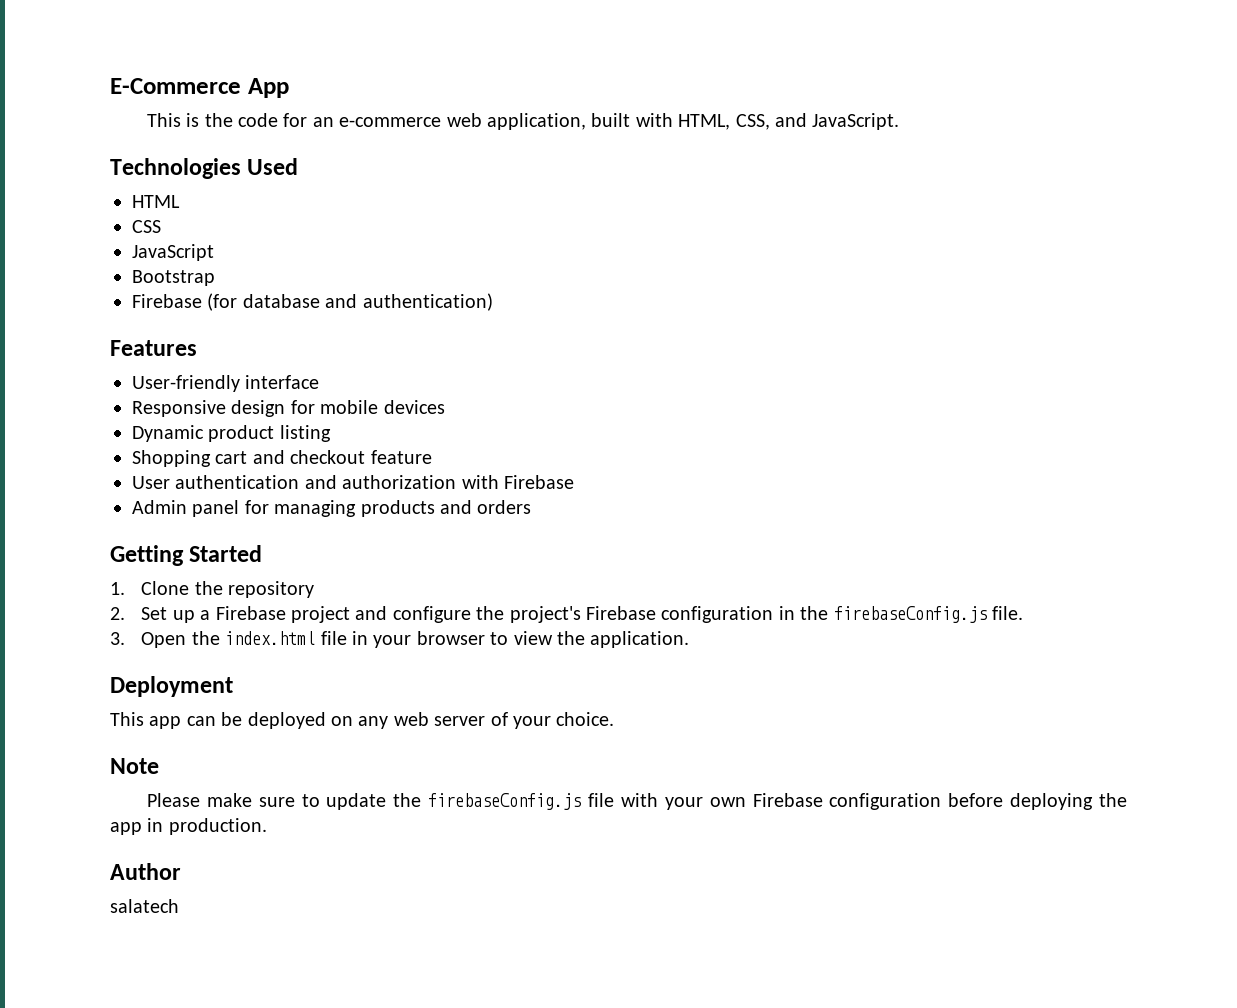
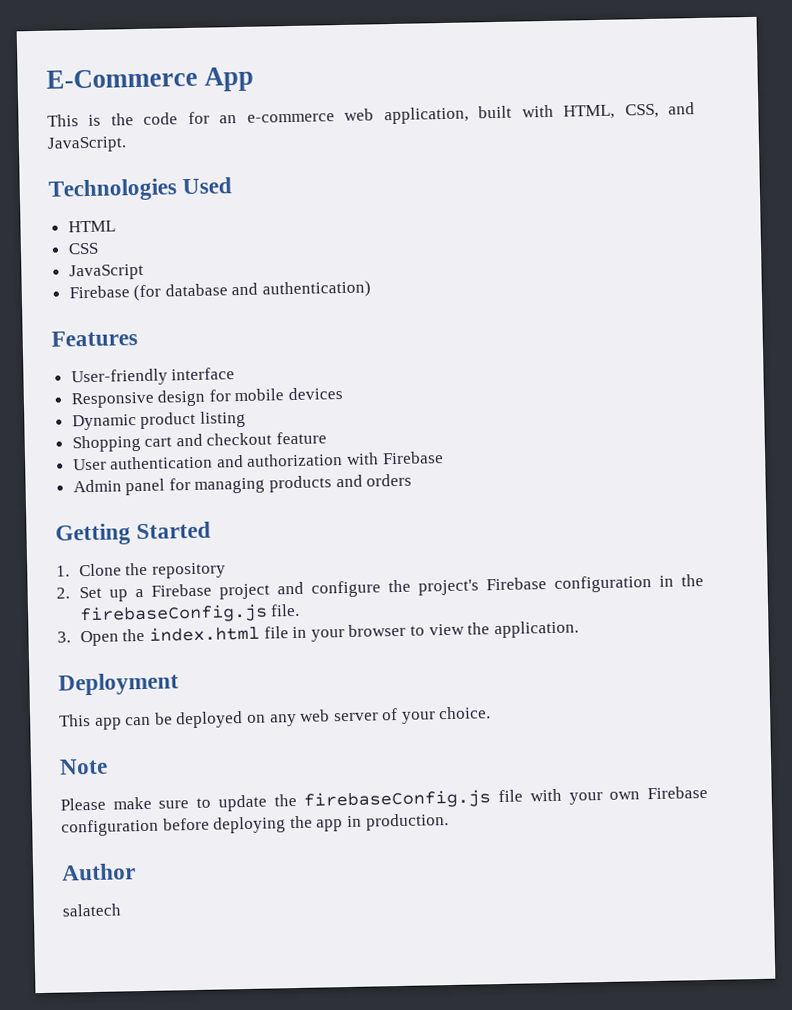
- Bootstrap

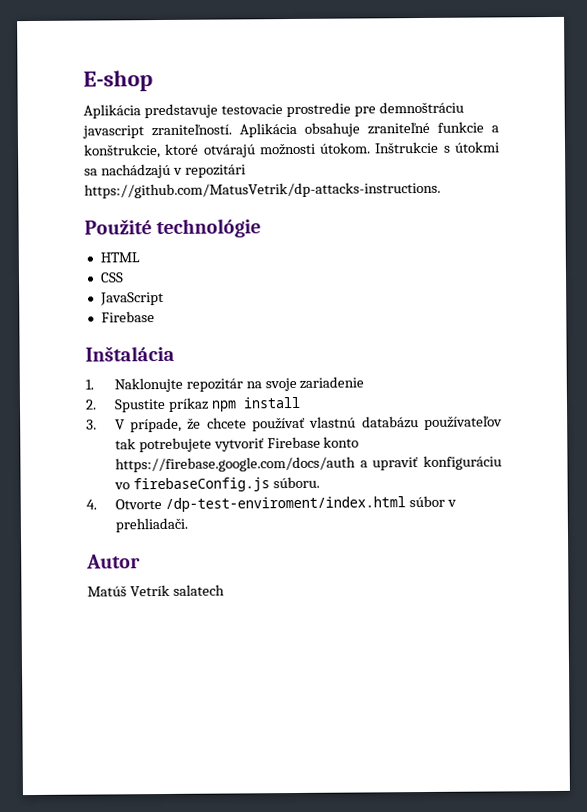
- E-Commerce App
- This is the code for an e-commerce web application, built with HTML, CSS, and JavaScript.
- Technologies Used
+ E-shop
+ Aplikácia predstavuje testovacie prostredie pre demnoštráciu javascript zraniteľností. Aplikácia obsahuje zraniteľné funkcie a konštrukcie, ktoré otvárajú možnosti útokom. Inštrukcie s útokmi sa nachádzajú v repozitári https://github.com/MatusVetrik/dp-attacks-instructions.
+ Použité technológie
  HTML
  CSS
  JavaScript
- Firebase (for database and authentication)
- Features
- User-friendly interface
- Responsive design for mobile devices
- Dynamic product listing
- Shopping cart and checkout feature
- User authentication and authorization with Firebase
- Admin panel for managing products and orders
- Getting Started
- 1. Clone the repository
- 2. Set up a Firebase project and configure the project's Firebase configuration in the firebaseConfig.js file.
- 3. Open the index.html file in your browser to view the application.
- Deployment
- This app can be deployed on any web server of your choice.
- Note
- Please make sure to update the firebaseConfig.js file with your own Firebase configuration before deploying the app in production.
- Author
- salatech
+ Firebase
+ Inštalácia
+ 1. Naklonujte repozitár na svoje zariadenie
+ 2. Spustite príkaz npm install
+ 3. V prípade, že chcete používať vlastnú databázu používateľov tak potrebujete vytvoriť Firebase konto https://firebase.google.com/docs/auth a upraviť konfiguráciu vo firebaseConfig.js súboru.
+ 4. Otvorte /dp-test-enviroment/index.html súbor v prehliadači.
+ Autor
+ Matúš Vetrík salatech

